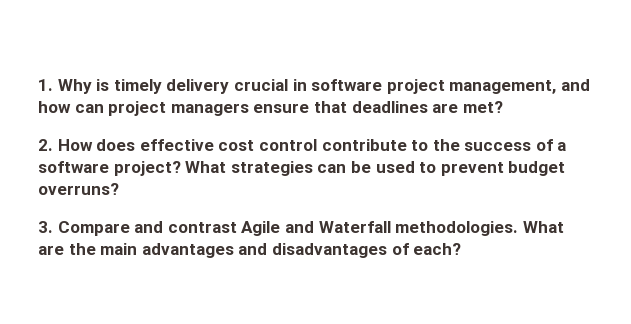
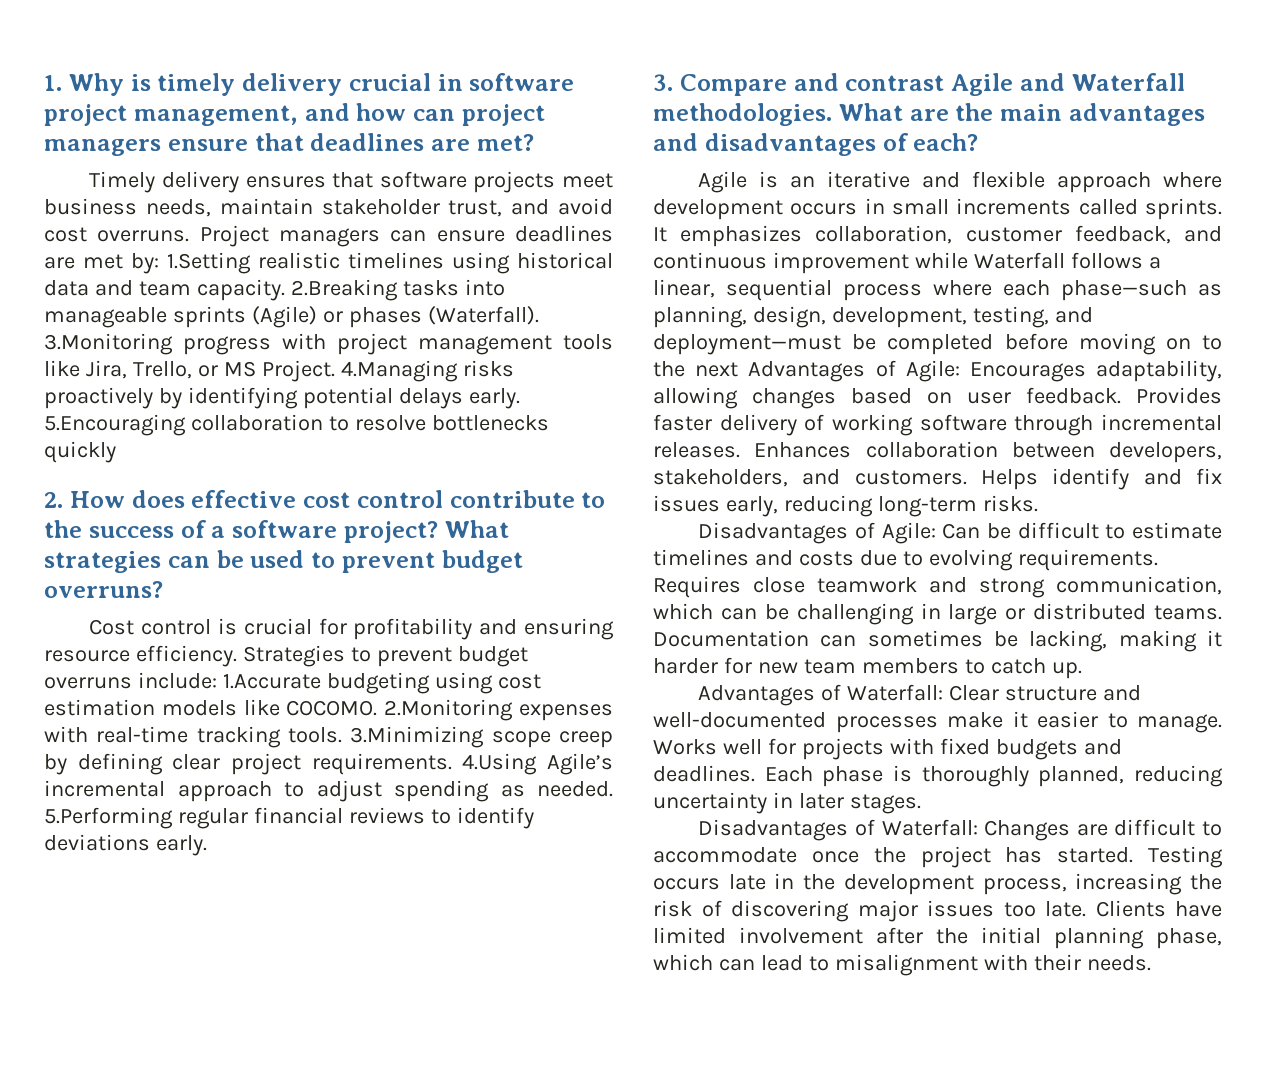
+ Timely delivery ensures that software projects meet business needs, maintain stakeholder trust, and avoid cost overruns. Project managers can ensure deadlines are met by: 1.Setting realistic timelines using historical data and team capacity. 2.Breaking tasks into manageable sprints (Agile) or phases (Waterfall). 3.Monitoring progress with project management tools like Jira, Trello, or MS Project. 4.Managing risks proactively by identifying potential delays early. 5.Encouraging collaboration to resolve bottlenecks quickly
+ Cost control is crucial for profitability and ensuring resource efficiency. Strategies to prevent budget overruns include: 1.Accurate budgeting using cost estimation models like COCOMO. 2.Monitoring expenses with real-time tracking tools. 3.Minimizing scope creep by defining clear project requirements. 4.Using Agile’s incremental approach to adjust spending as needed. 5.Performing regular financial reviews to identify deviations early.
+ Agile is an iterative and flexible approach where development occurs in small increments called sprints. It emphasizes collaboration, customer feedback, and continuous improvement while Waterfall follows a linear, sequential process where each phase—such as planning, design, development, testing, and deployment—must be completed before moving on to the next Advantages of Agile: Encourages adaptability, allowing changes based on user feedback. Provides faster delivery of working software through incremental releases. Enhances collaboration between developers, stakeholders, and customers. Helps identify and fix issues early, reducing long-term risks.
+ Disadvantages of Agile: Can be difficult to estimate timelines and costs due to evolving requirements. Requires close teamwork and strong communication, which can be challenging in large or distributed teams. Documentation can sometimes be lacking, making it harder for new team members to catch up.
+ Advantages of Waterfall: Clear structure and well-documented processes make it easier to manage. Works well for projects with fixed budgets and deadlines. Each phase is thoroughly planned, reducing uncertainty in later stages.
+ Disadvantages of Waterfall: Changes are difficult to accommodate once the project has started. Testing occurs late in the development process, increasing the risk of discovering major issues too late. Clients have limited involvement after the initial planning phase, which can lead to misalignment with their needs.

